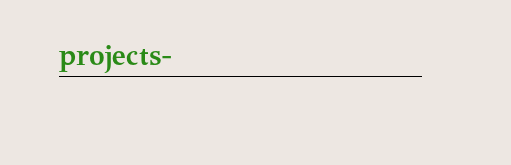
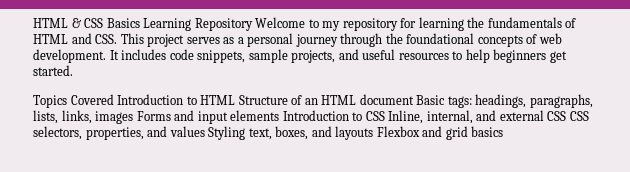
- projects-
+ HTML & CSS Basics Learning Repository Welcome to my repository for learning the fundamentals of HTML and CSS. This project serves as a personal journey through the foundational concepts of web development. It includes code snippets, sample projects, and useful resources to help beginners get started.
+ Topics Covered Introduction to HTML Structure of an HTML document Basic tags: headings, paragraphs, lists, links, images Forms and input elements Introduction to CSS Inline, internal, and external CSS CSS selectors, properties, and values Styling text, boxes, and layouts Flexbox and grid basics

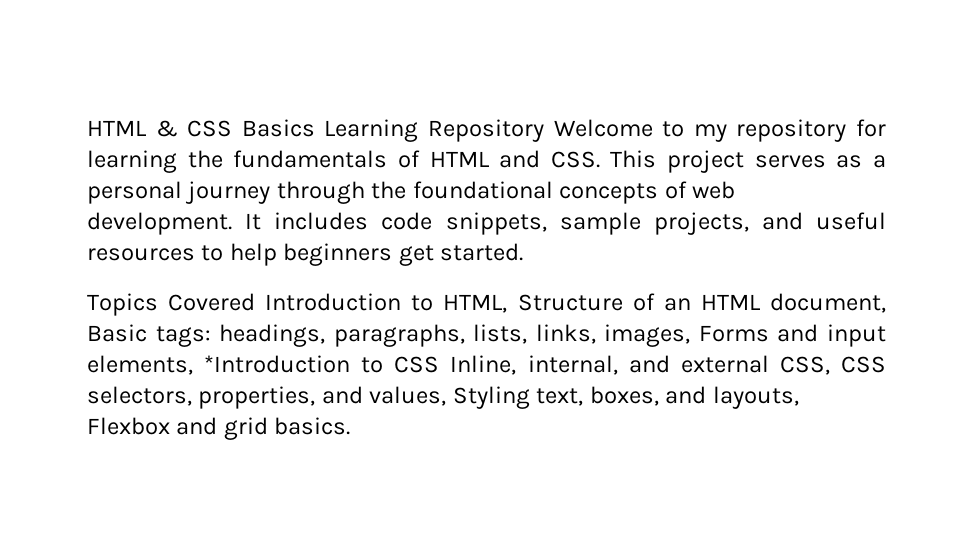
- Topics Covered Introduction to HTML Structure of an HTML document Basic tags: headings, paragraphs, lists, links, images Forms and input elements Introduction to CSS Inline, internal, and external CSS CSS selectors, properties, and values Styling text, boxes, and layouts Flexbox and grid basics
+ Topics Covered Introduction to HTML, Structure of an HTML document, Basic tags: headings, paragraphs, lists, links, images, Forms and input elements, *Introduction to CSS Inline, internal, and external CSS, CSS selectors, properties, and values, Styling text, boxes, and layouts, Flexbox and grid basics.

